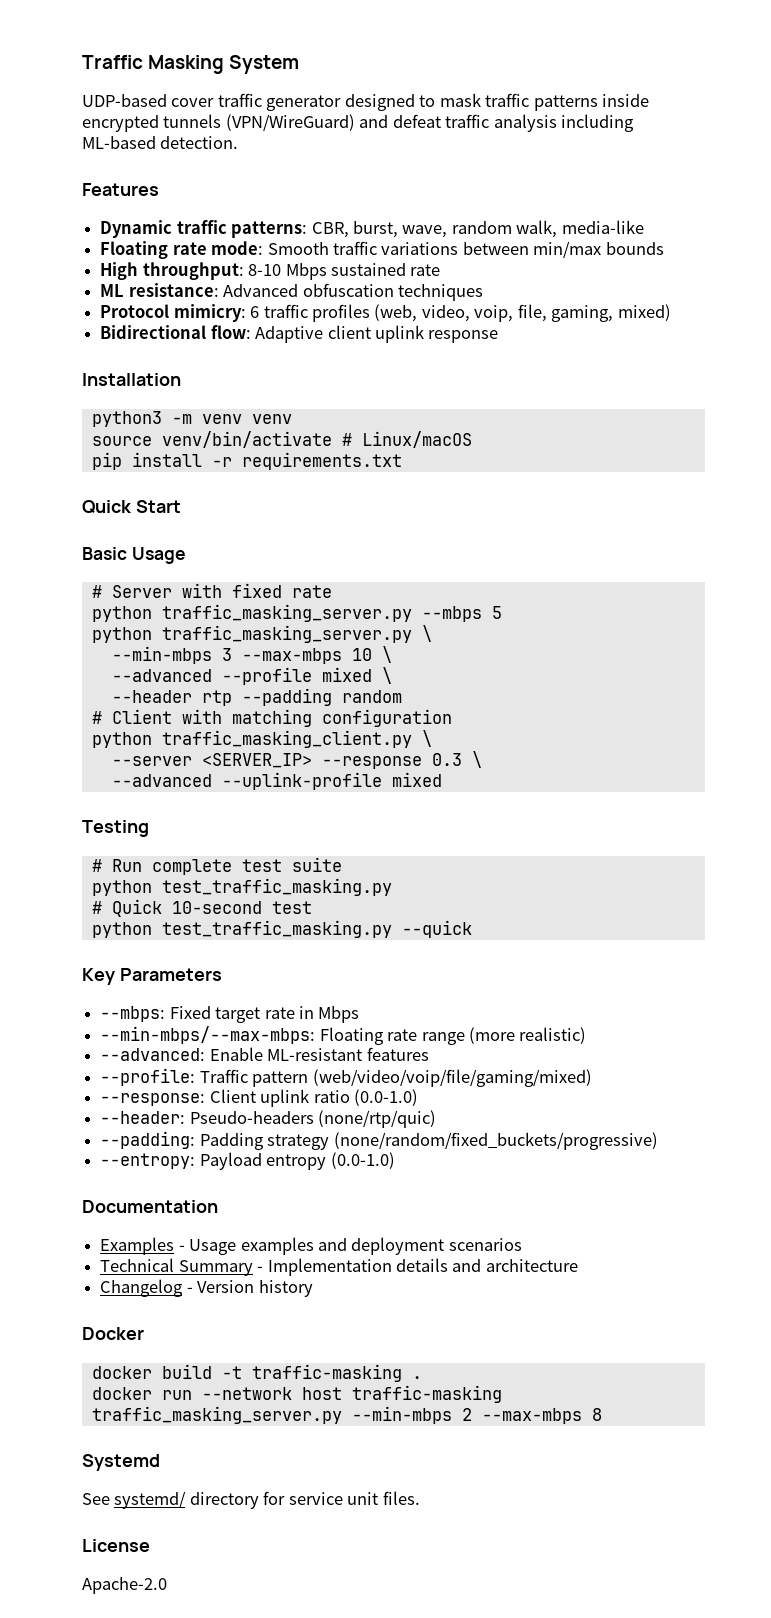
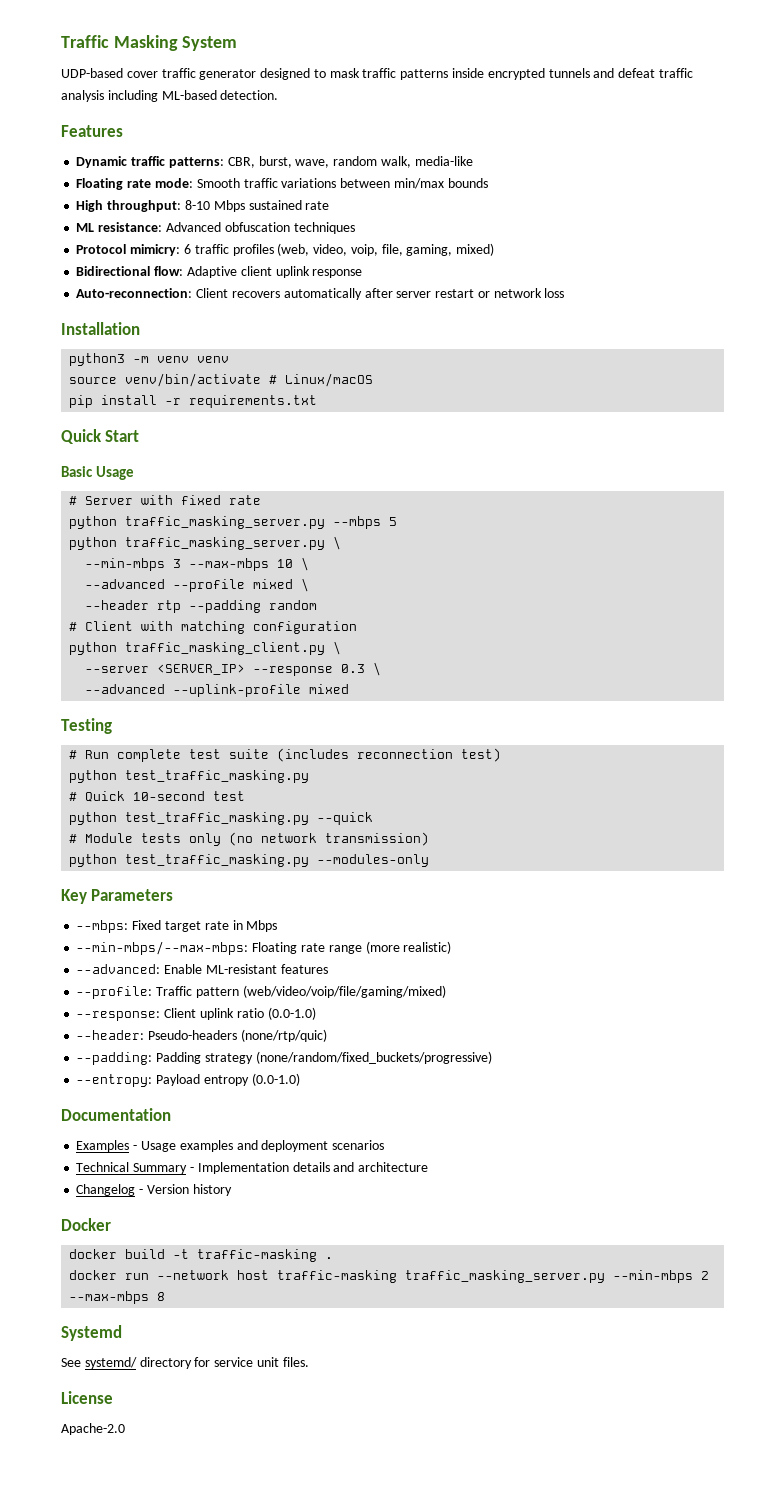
- UDP-based cover traffic generator designed to mask traffic patterns inside encrypted tunnels (VPN/WireGuard) and defeat traffic analysis including ML-based detection.
+ UDP-based cover traffic generator designed to mask traffic patterns inside encrypted tunnels and defeat traffic analysis including ML-based detection.
+ Auto-reconnection: Client recovers automatically after server restart or network loss
- # Run complete test suite
+ # Run complete test suite (includes reconnection test)
+ # Module tests only (no network transmission)
+ python test_traffic_masking.py --modules-only

